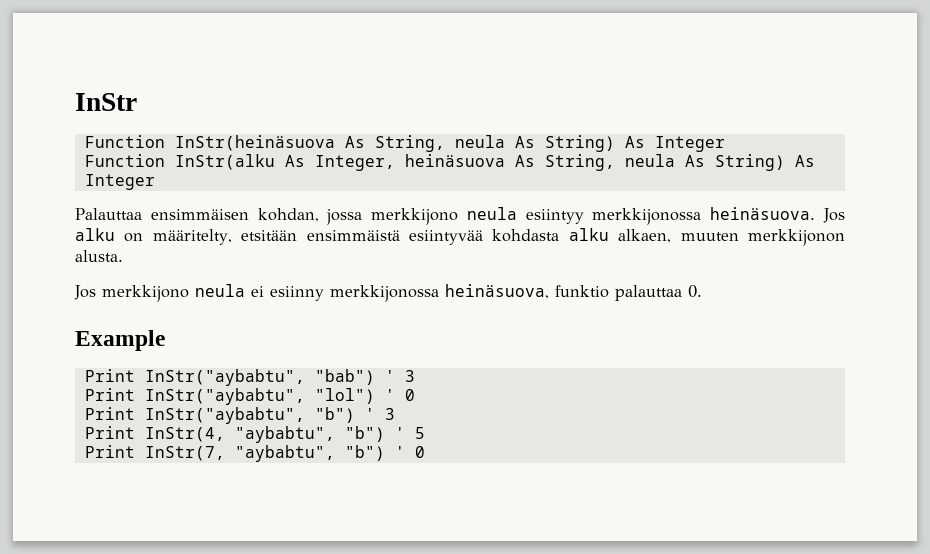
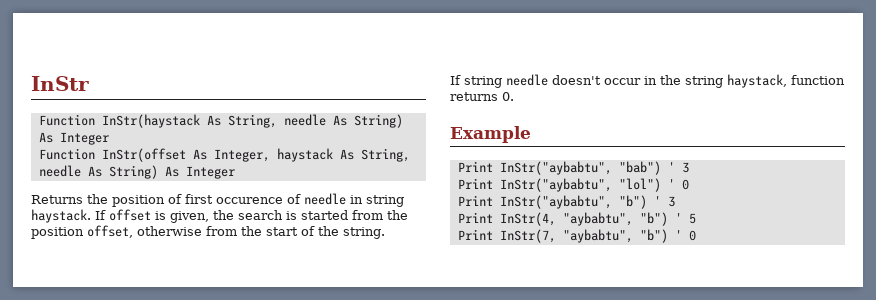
- Function InStr(heinäsuova As String, neula As String) As Integer
+ Function InStr(haystack As String, needle As String) As Integer
- Function InStr(alku As Integer, heinäsuova As String, neula As String) As Integer
- Palauttaa ensimmäisen kohdan, jossa merkkijono neula esiintyy merkkijonossa heinäsuova. Jos alku on määritelty, etsitään ensimmäistä esiintyvää kohdasta alku alkaen, muuten merkkijonon alusta.
- Jos merkkijono neula ei esiinny merkkijonossa heinäsuova, funktio palauttaa 0.
+ Function InStr(offset As Integer, haystack As String, needle As String) As Integer
+ Returns the position of first occurence of needle in string haystack. If offset is given, the search is started from the position offset, otherwise from the start of the string.
+ If string needle doesn't occur in the string haystack, function returns 0.

